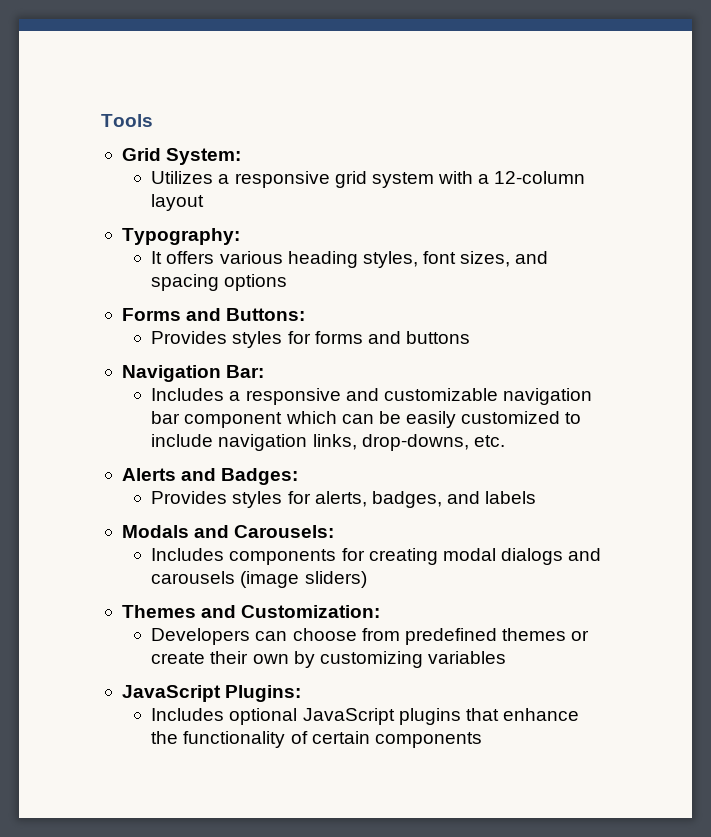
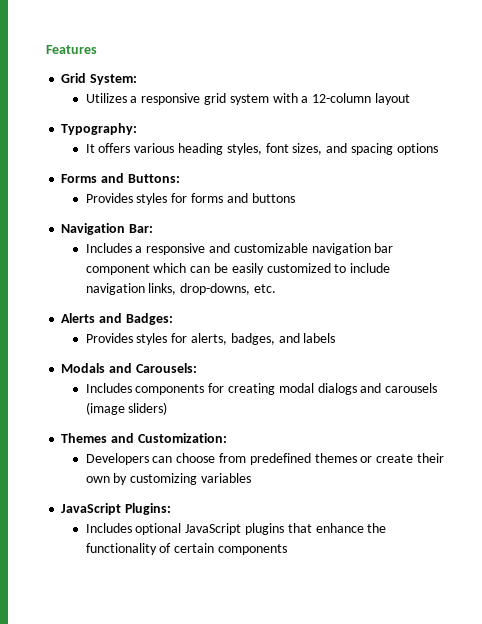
- Tools
+ Features

